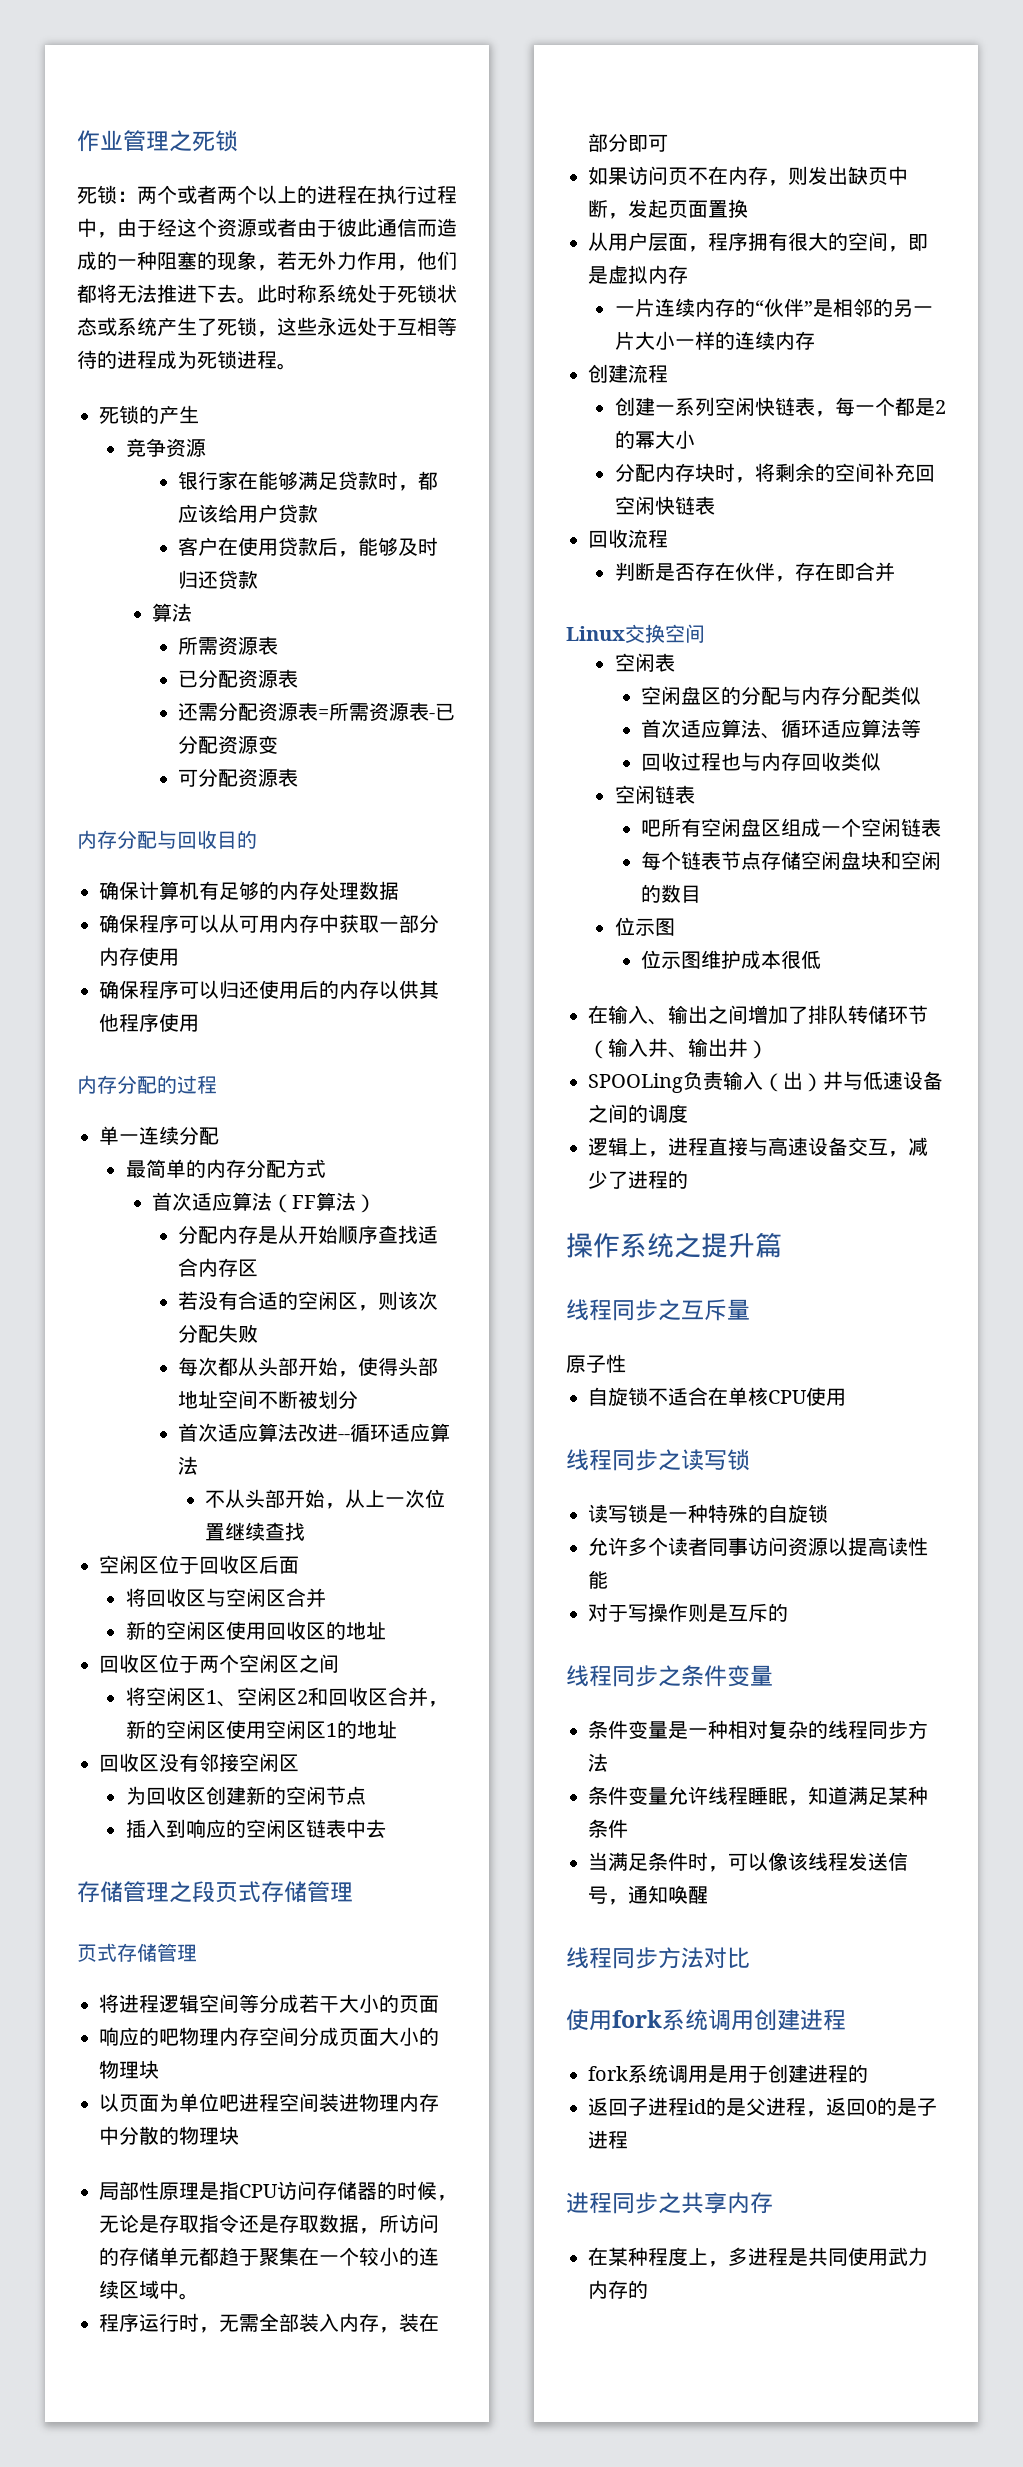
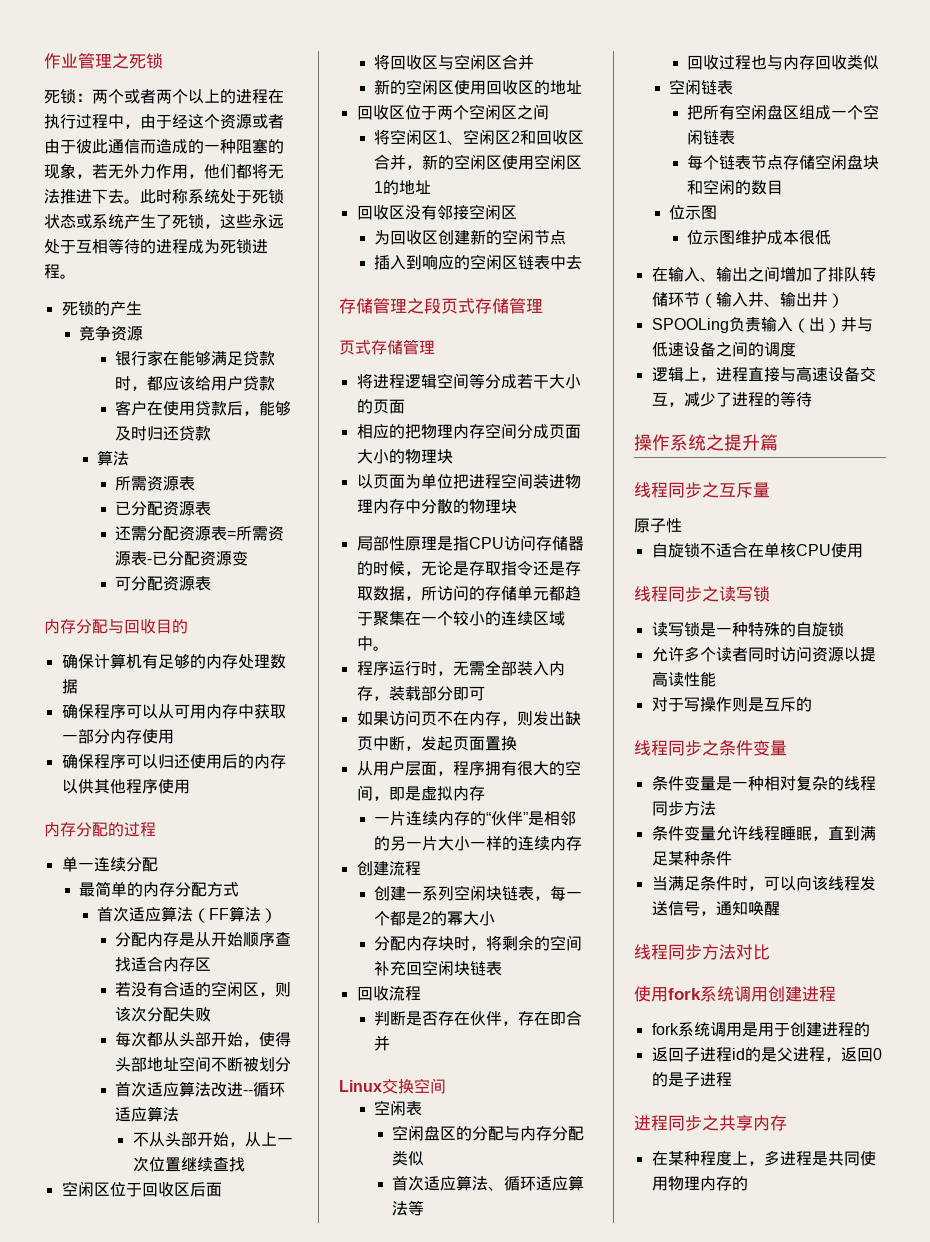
- 响应的吧物理内存空间分成页面大小的物理块
+ 相应的把物理内存空间分成页面大小的物理块
- 以页面为单位吧进程空间装进物理内存中分散的物理块
+ 以页面为单位把进程空间装进物理内存中分散的物理块
- 程序运行时，无需全部装入内存，装在部分即可
+ 程序运行时，无需全部装入内存，装载部分即可
- 创建一系列空闲快链表，每一个都是2的幂大小
+ 创建一系列空闲块链表，每一个都是2的幂大小
- 分配内存块时，将剩余的空间补充回空闲快链表
+ 分配内存块时，将剩余的空间补充回空闲块链表
- 吧所有空闲盘区组成一个空闲链表
+ 把所有空闲盘区组成一个空闲链表
- 逻辑上，进程直接与高速设备交互，减少了进程的
+ 逻辑上，进程直接与高速设备交互，减少了进程的等待
- 允许多个读者同事访问资源以提高读性能
+ 允许多个读者同时访问资源以提高读性能
- 条件变量允许线程睡眠，知道满足某种条件
+ 条件变量允许线程睡眠，直到满足某种条件
- 当满足条件时，可以像该线程发送信号，通知唤醒
+ 当满足条件时，可以向该线程发送信号，通知唤醒
- 在某种程度上，多进程是共同使用武力内存的
+ 在某种程度上，多进程是共同使用物理内存的

